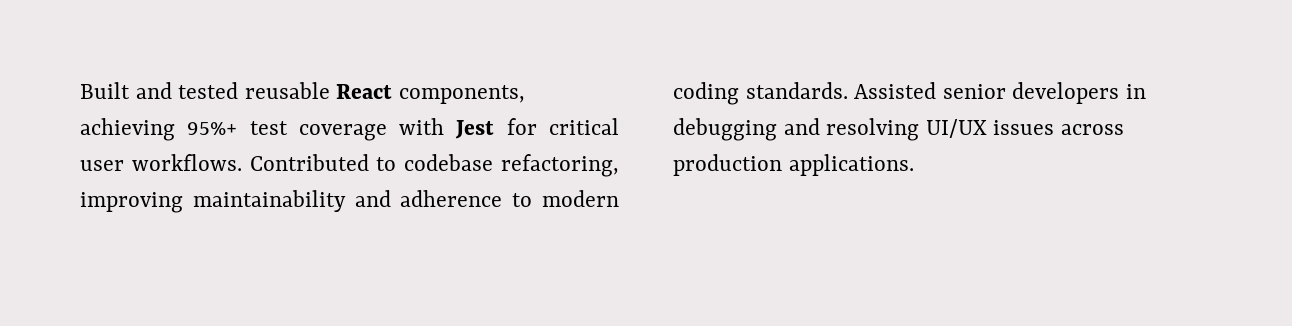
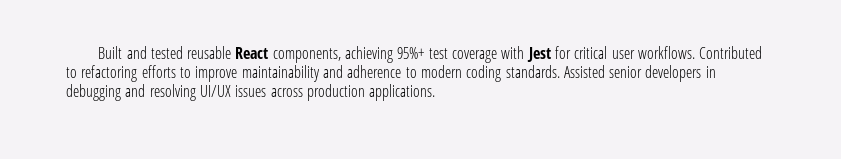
- Contributed to codebase refactoring, improving maintainability and adherence to modern coding standards.
+ Contributed to refactoring efforts to improve maintainability and adherence to modern coding standards.

